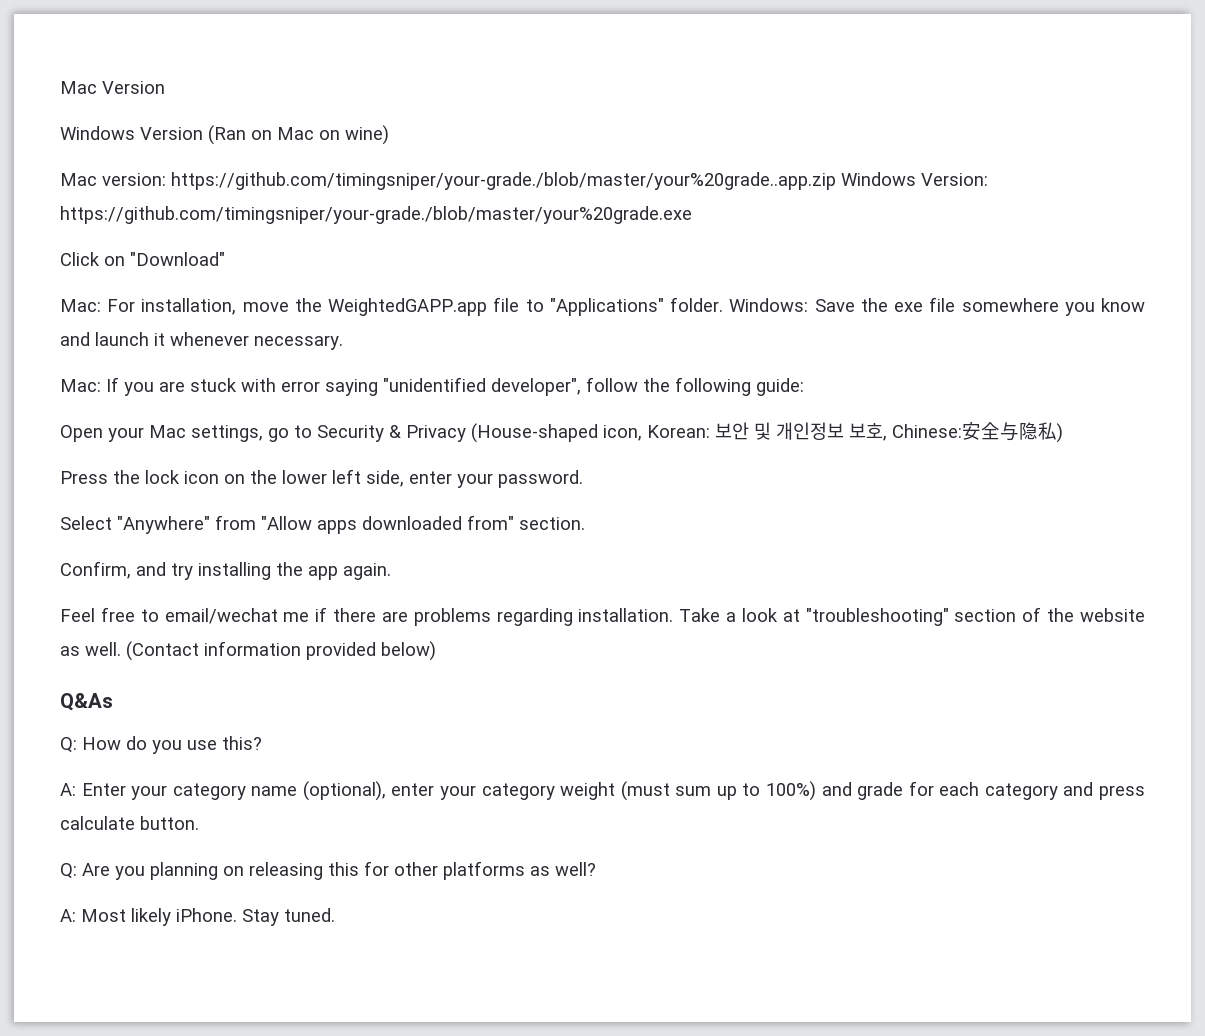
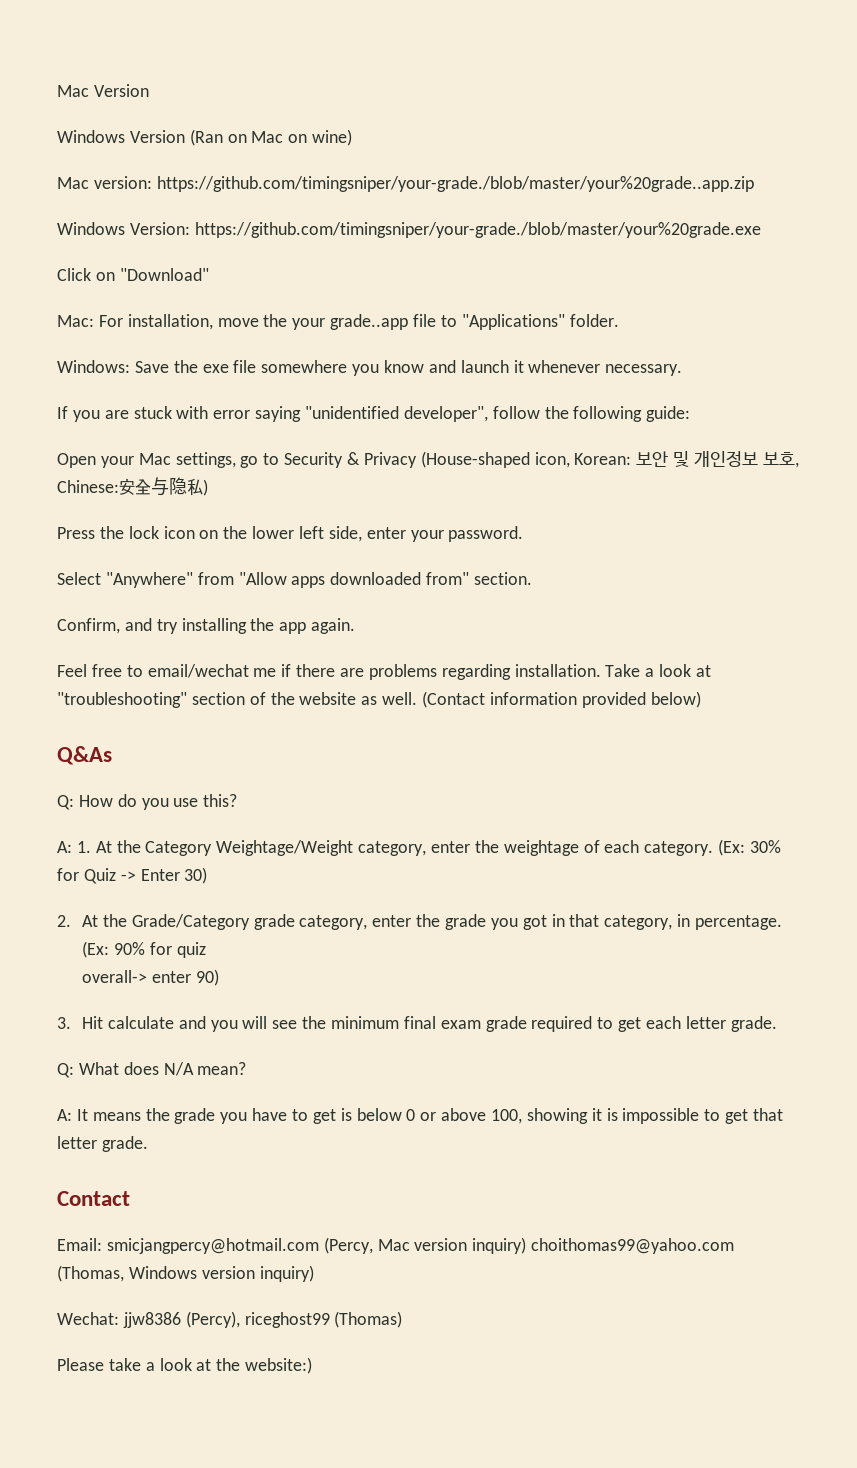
- Mac version: https://github.com/timingsniper/your-grade./blob/master/your%20grade..app.zip Windows Version: https://github.com/timingsniper/your-grade./blob/master/your%20grade.exe
+ Mac version: https://github.com/timingsniper/your-grade./blob/master/your%20grade..app.zip
+ Windows Version: https://github.com/timingsniper/your-grade./blob/master/your%20grade.exe
- Mac: For installation, move the WeightedGAPP.app file to "Applications" folder. Windows: Save the exe file somewhere you know and launch it whenever necessary.
+ Mac: For installation, move the your grade..app file to "Applications" folder.
+ Windows: Save the exe file somewhere you know and launch it whenever necessary.
- Mac: If you are stuck with error saying "unidentified developer", follow the following guide:
+ If you are stuck with error saying "unidentified developer", follow the following guide:
- A: Enter your category name (optional), enter your category weight (must sum up to 100%) and grade for each category and press calculate button.
- Q: Are you planning on releasing this for other platforms as well?
- A: Most likely iPhone. Stay tuned.
+ A: 1. At the Category Weightage/Weight category, enter the weightage of each category. (Ex: 30% for Quiz -> Enter 30)
+ 2. At the Grade/Category grade category, enter the grade you got in that category, in percentage. (Ex: 90% for quiz
+ overall-> enter 90)
+ 3. Hit calculate and you will see the minimum final exam grade required to get each letter grade.
+ Q: What does N/A mean?
+ A: It means the grade you have to get is below 0 or above 100, showing it is impossible to get that letter grade.
+ Contact
+ Email: smicjangpercy@hotmail.com (Percy, Mac version inquiry) choithomas99@yahoo.com (Thomas, Windows version inquiry)
+ Wechat: jjw8386 (Percy), riceghost99 (Thomas)
+ Please take a look at the website:)

